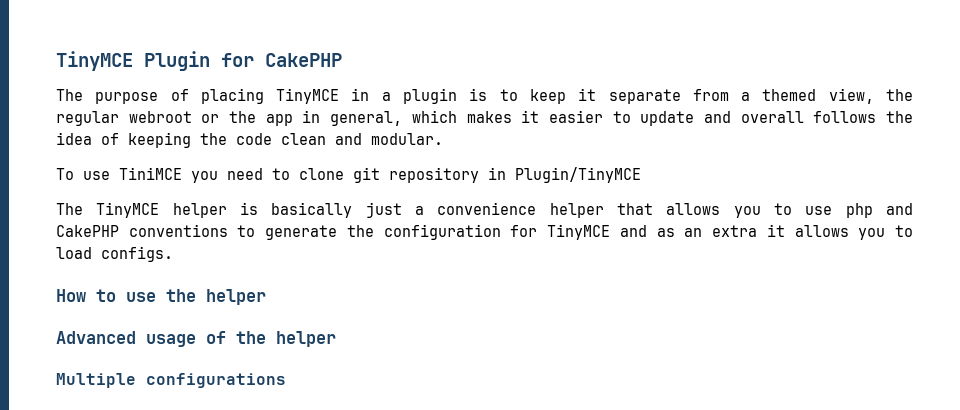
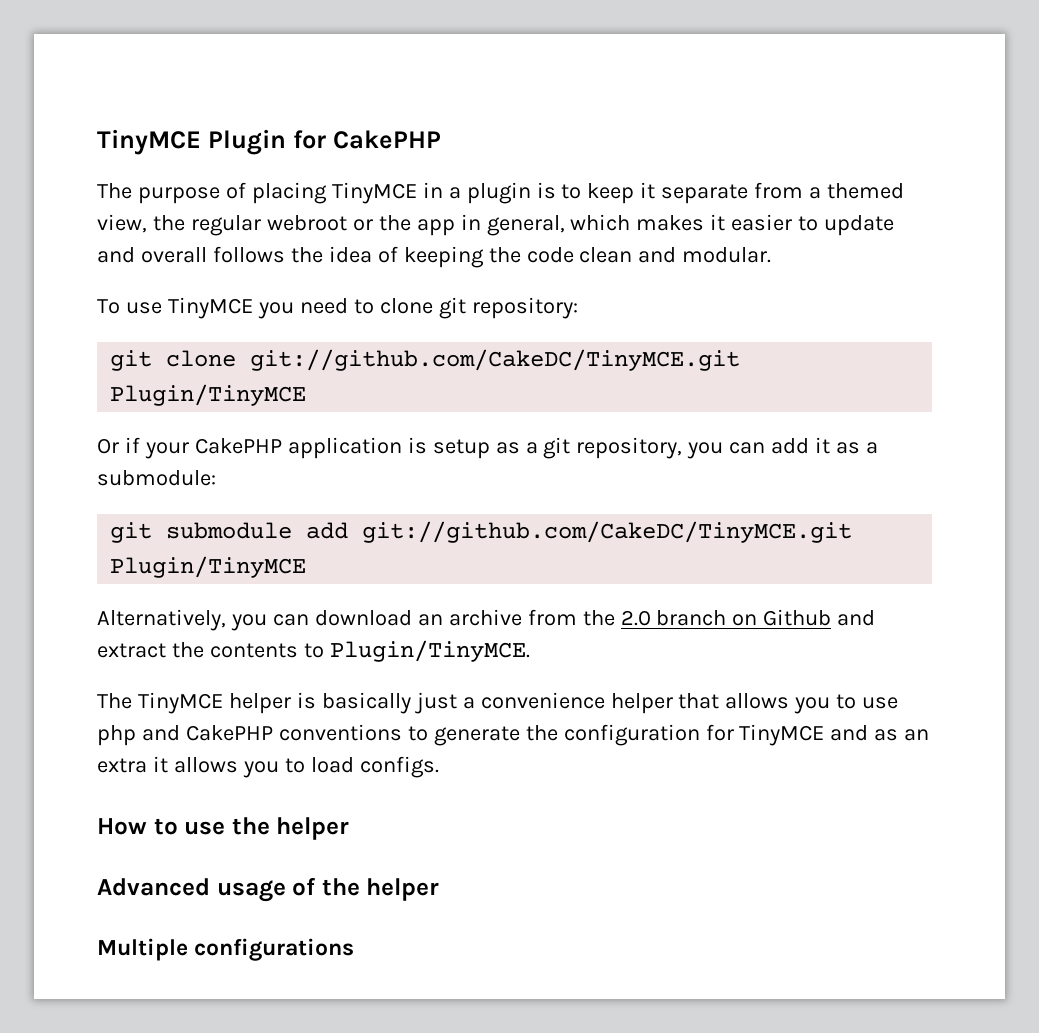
- To use TiniMCE you need to clone git repository in Plugin/TinyMCE
+ To use TinyMCE you need to clone git repository:
+ git clone git://github.com/CakeDC/TinyMCE.git Plugin/TinyMCE
+ Or if your CakePHP application is setup as a git repository, you can add it as a submodule:
+ git submodule add git://github.com/CakeDC/TinyMCE.git Plugin/TinyMCE
+ Alternatively, you can download an archive from the 2.0 branch on Github and extract the contents to Plugin/TinyMCE.

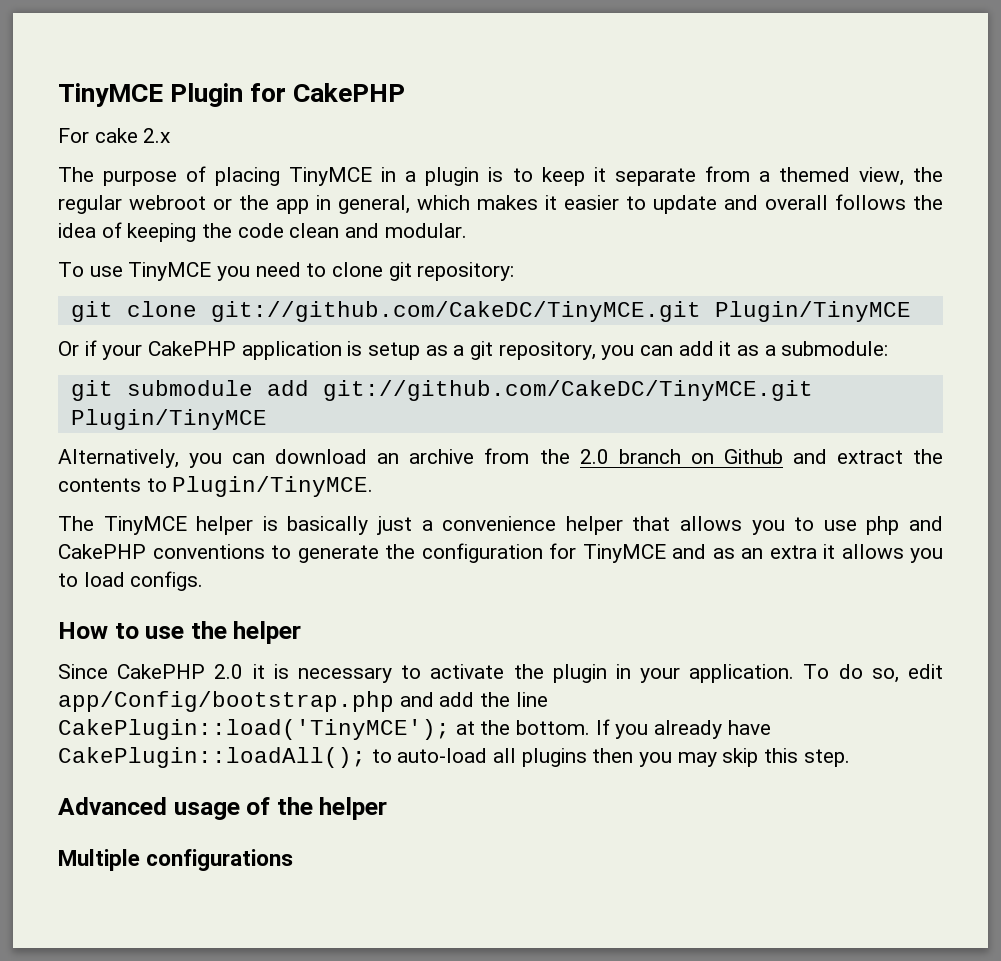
+ For cake 2.x
+ Since CakePHP 2.0 it is necessary to activate the plugin in your application. To do so, edit app/Config/bootstrap.php and add the line CakePlugin::load('TinyMCE'); at the bottom. If you already have CakePlugin::loadAll(); to auto-load all plugins then you may skip this step.

